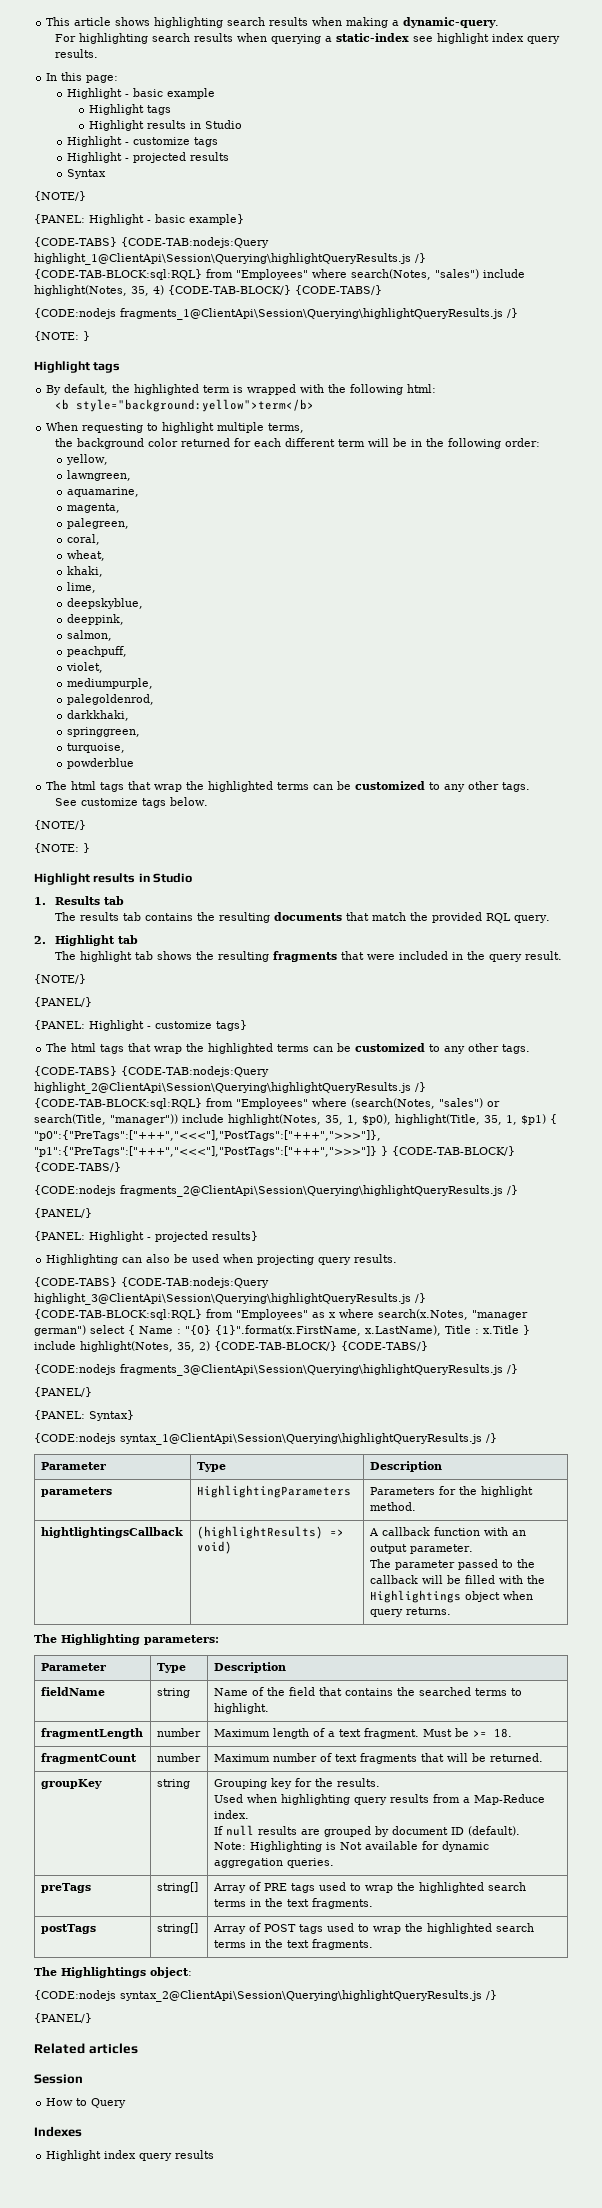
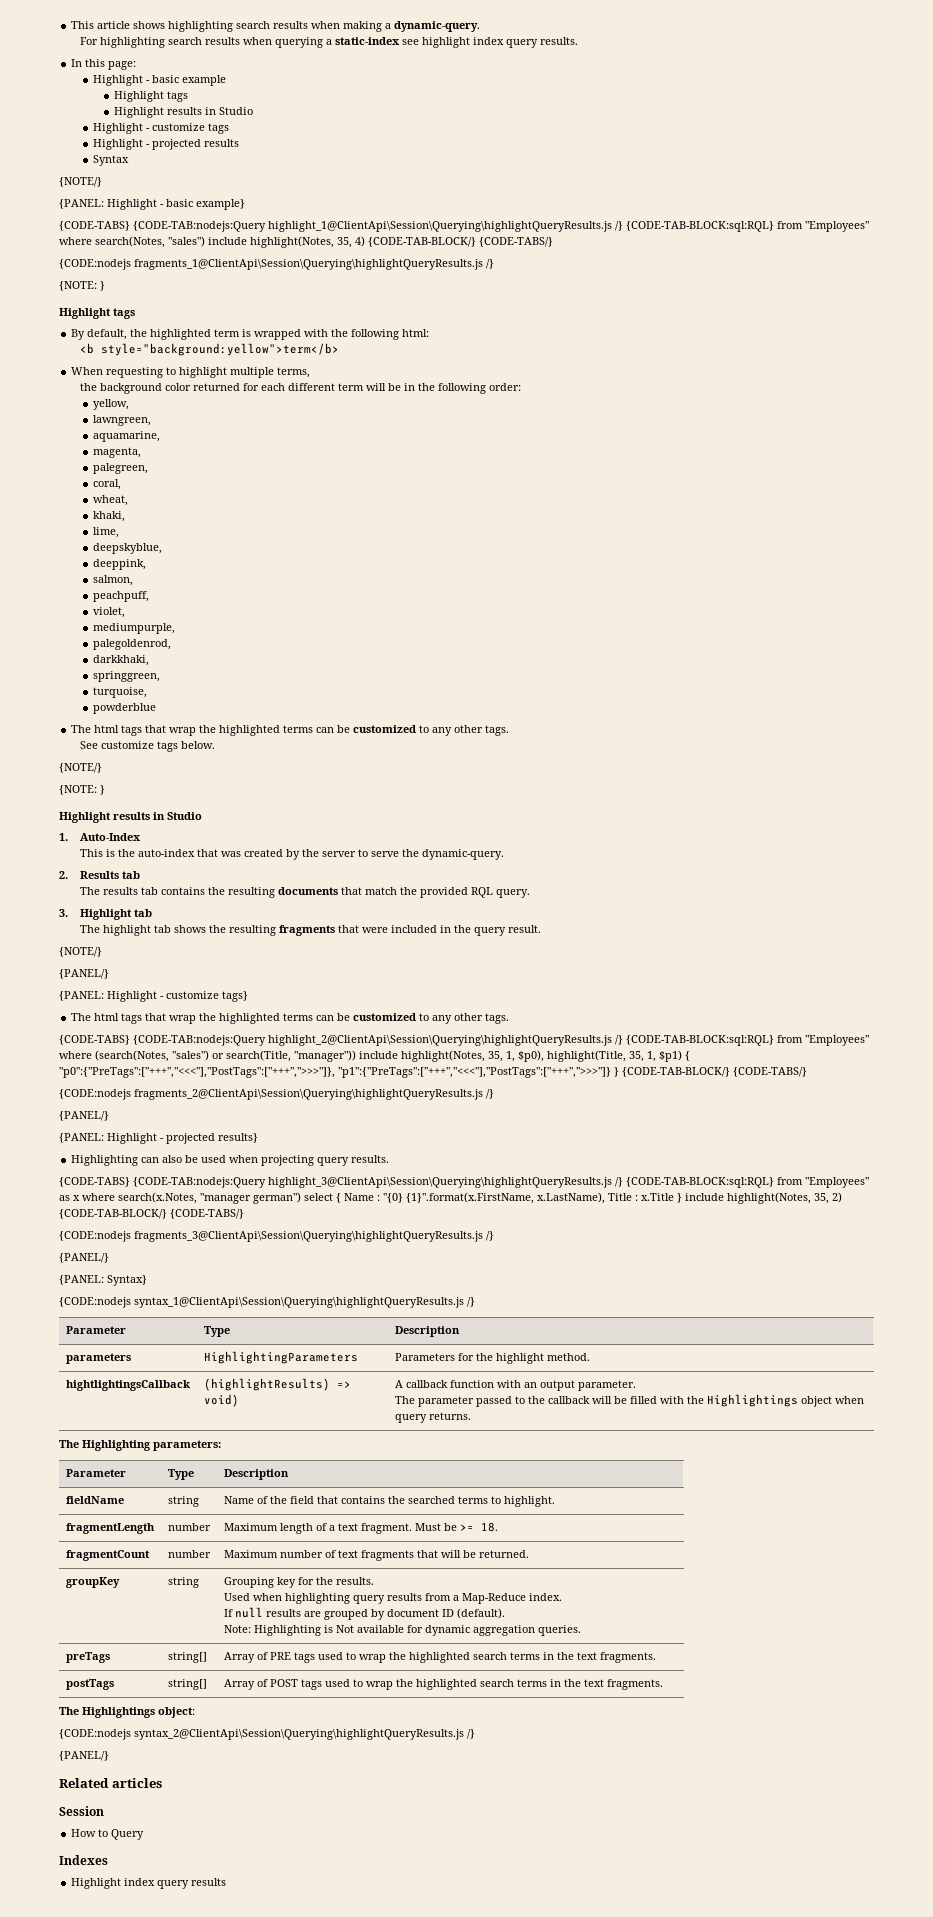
- 1. Results tab
+ 1. Auto-Index
+ This is the auto-index that was created by the server to serve the dynamic-query.
+ 2. Results tab
- 2. Highlight tab
+ 3. Highlight tab

